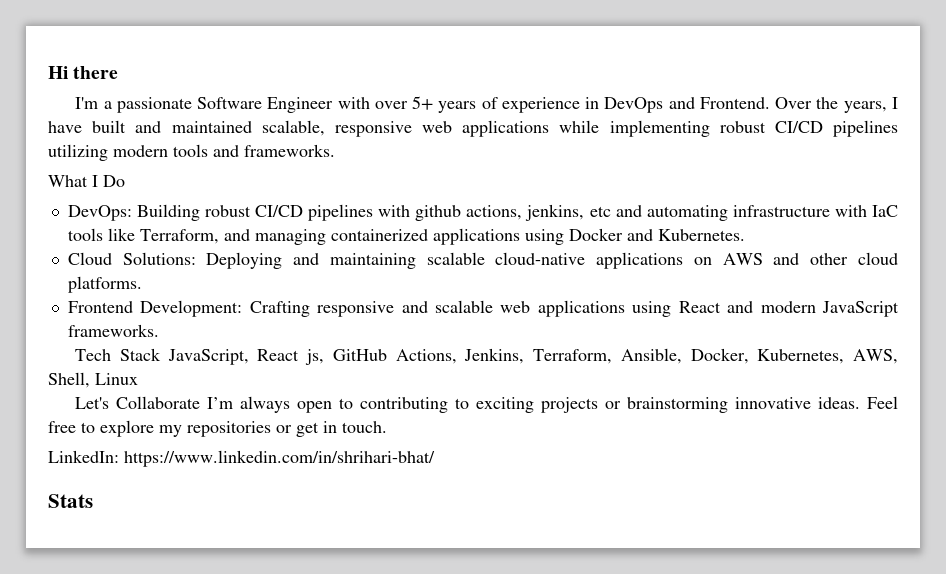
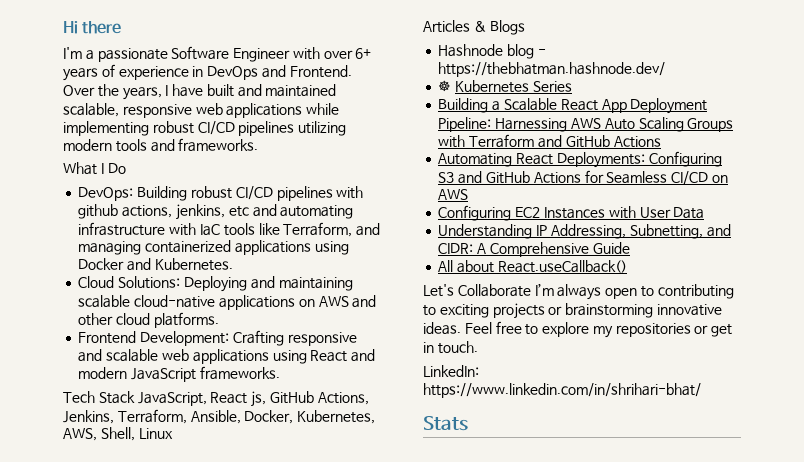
- I'm a passionate Software Engineer with over 5+ years of experience in DevOps and Frontend.
+ I'm a passionate Software Engineer with over 6+ years of experience in DevOps and Frontend.
+ Articles & Blogs
+ Hashnode blog - https://thebhatman.hashnode.dev/
+ ☸ Kubernetes Series
+ Building a Scalable React App Deployment Pipeline: Harnessing AWS Auto Scaling Groups with Terraform and GitHub Actions
+ Automating React Deployments: Configuring S3 and GitHub Actions for Seamless CI/CD on AWS
+ Configuring EC2 Instances with User Data
+ Understanding IP Addressing, Subnetting, and CIDR: A Comprehensive Guide
+ All about React.useCallback()

